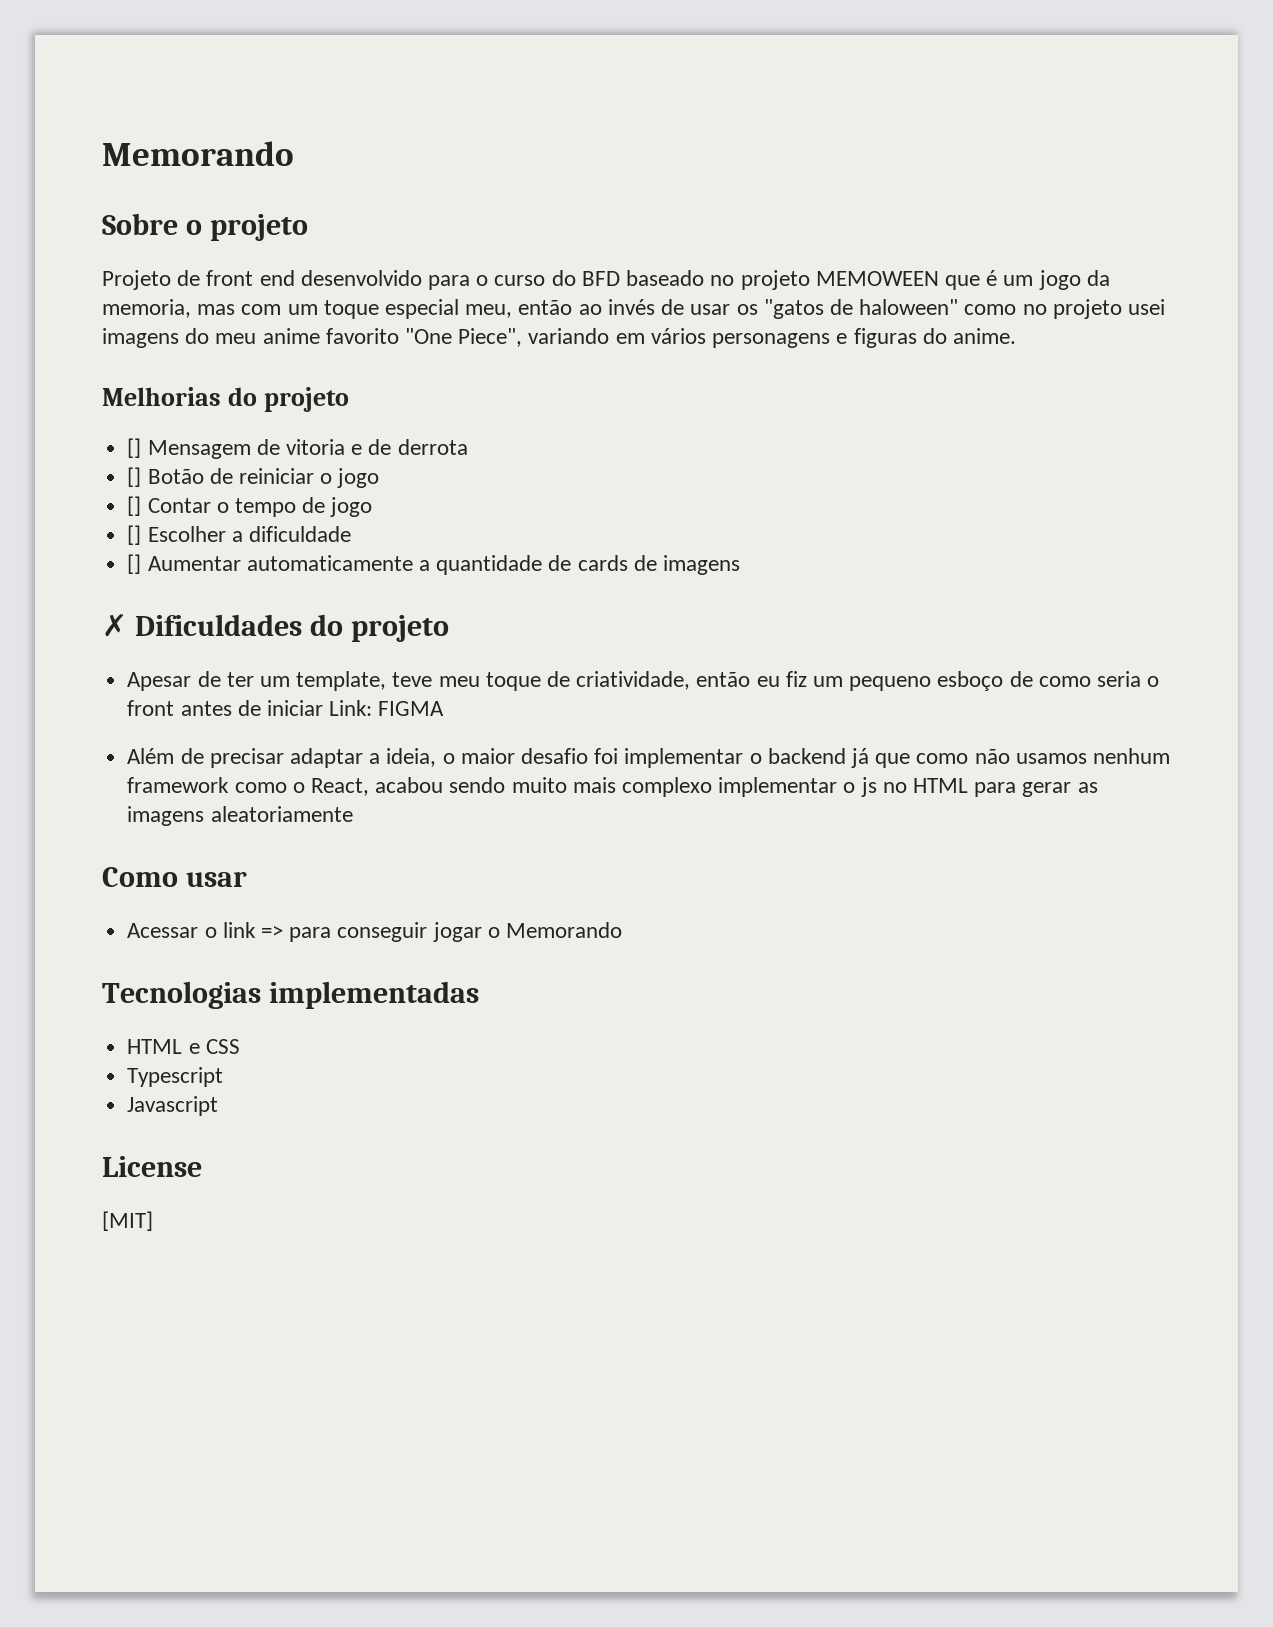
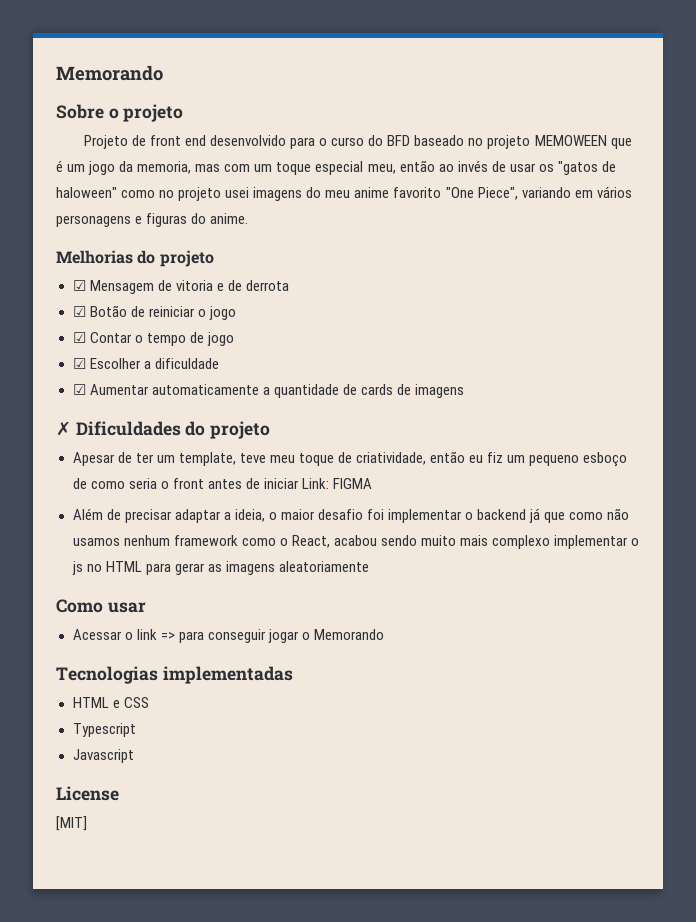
- [] Mensagem de vitoria e de derrota
+ ☑ Mensagem de vitoria e de derrota
- [] Botão de reiniciar o jogo
+ ☑ Botão de reiniciar o jogo
- [] Contar o tempo de jogo
+ ☑ Contar o tempo de jogo
- [] Escolher a dificuldade
+ ☑ Escolher a dificuldade
- [] Aumentar automaticamente a quantidade de cards de imagens
+ ☑ Aumentar automaticamente a quantidade de cards de imagens

